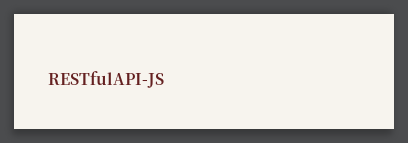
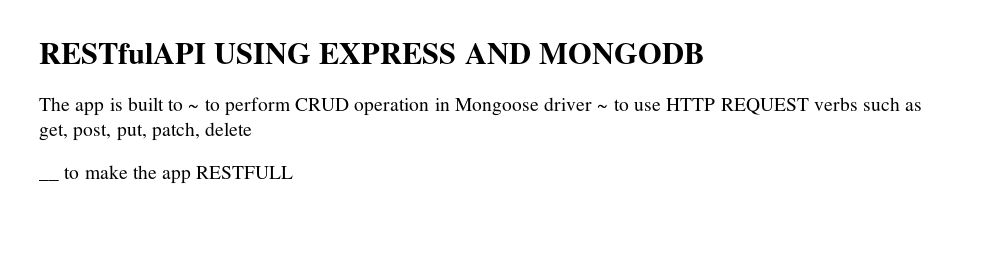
- RESTfulAPI-JS
+ RESTfulAPI USING EXPRESS AND MONGODB
+ The app is built to ~ to perform CRUD operation in Mongoose driver ~ to use HTTP REQUEST verbs such as get, post, put, patch, delete
+ __ to make the app RESTFULL

